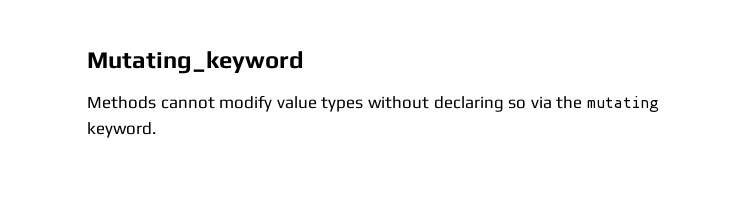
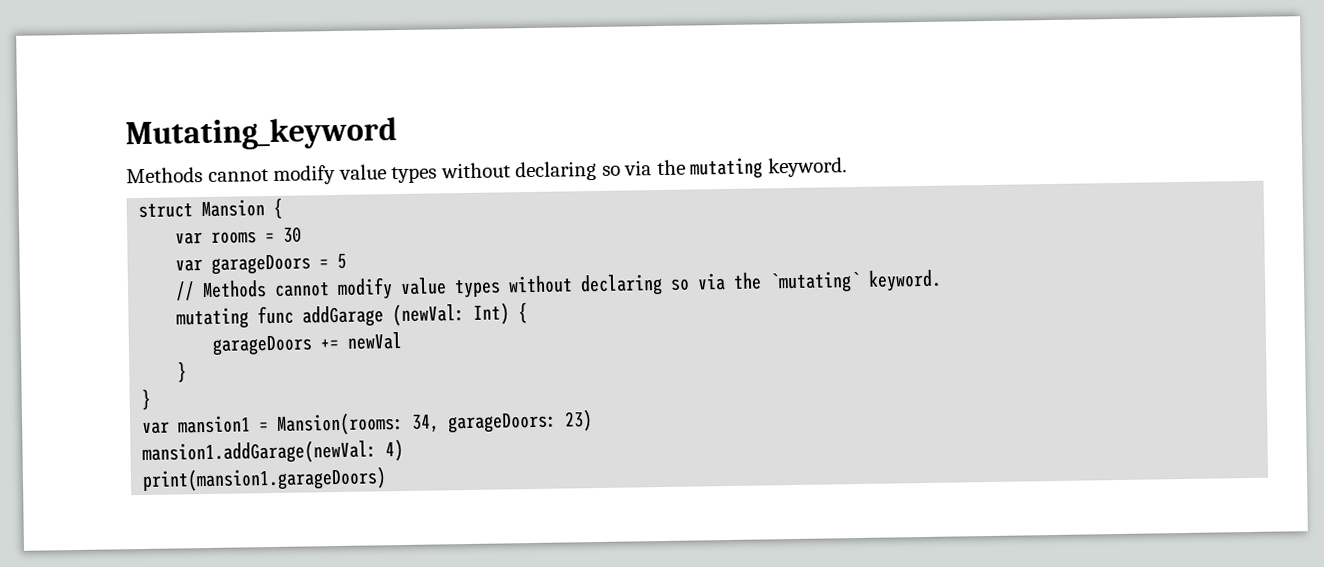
+ struct Mansion {
+ var rooms = 30
+ var garageDoors = 5
+ // Methods cannot modify value types without declaring so via the `mutating` keyword.
+ mutating func addGarage (newVal: Int) {
+ garageDoors += newVal
+ }
+ }
+ var mansion1 = Mansion(rooms: 34, garageDoors: 23)
+ mansion1.addGarage(newVal: 4)
+ print(mansion1.garageDoors)

